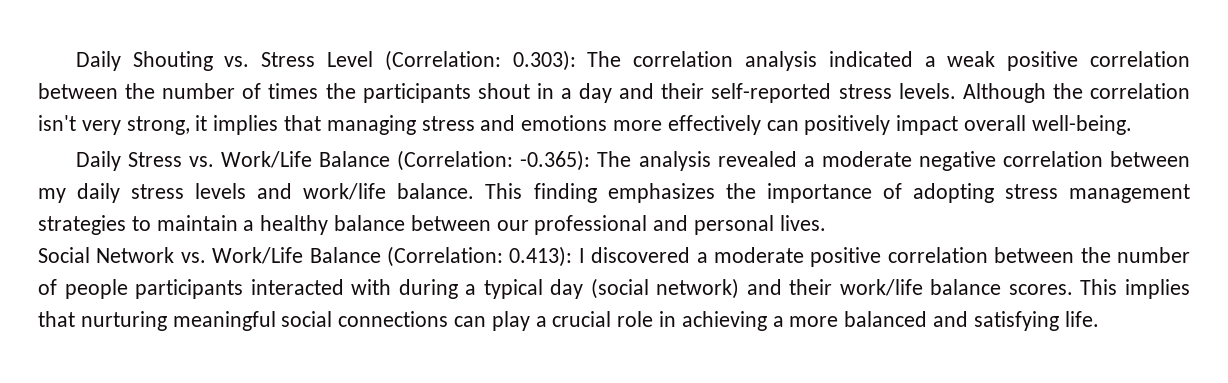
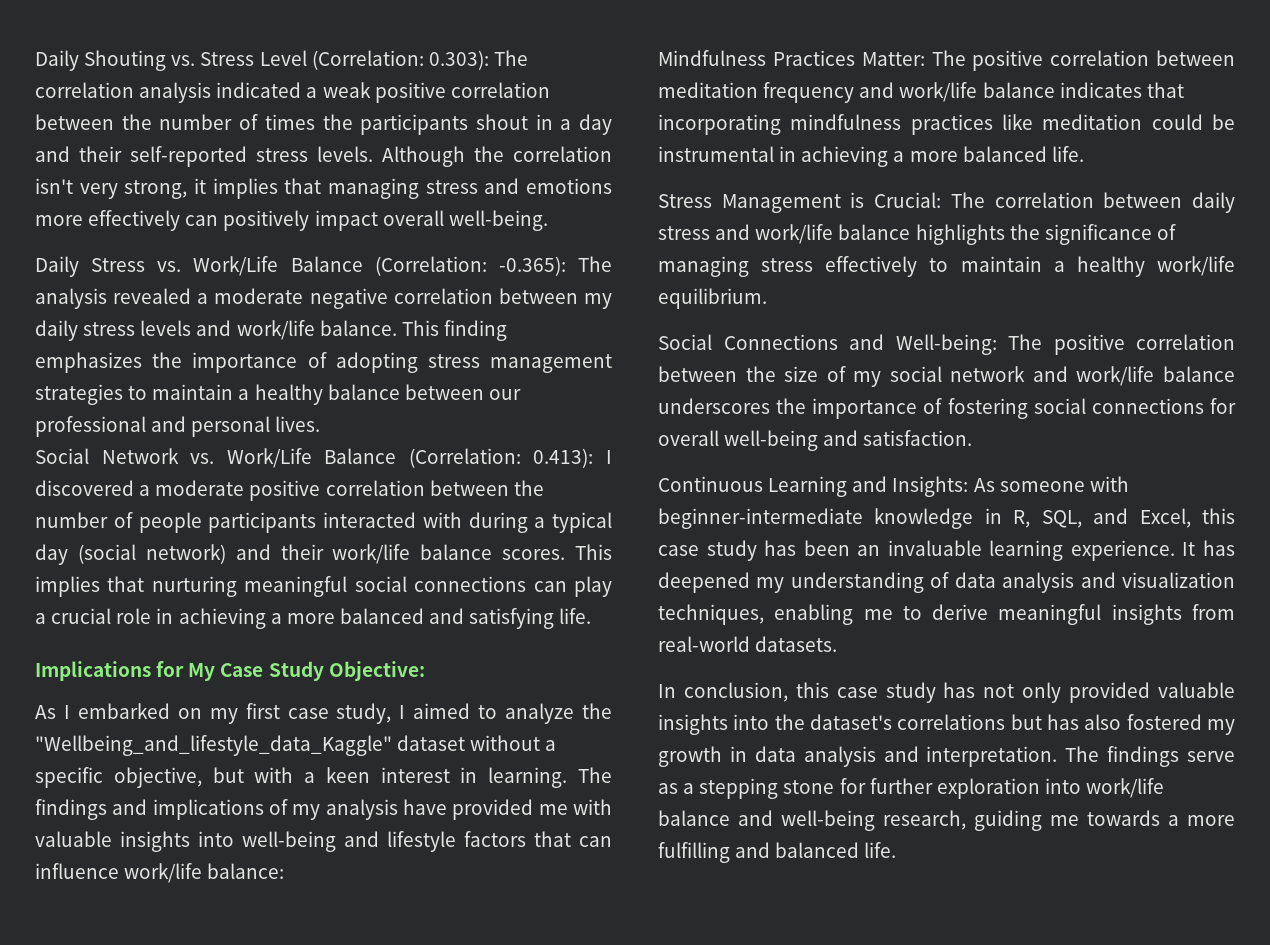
+ Implications for My Case Study Objective:
+ As I embarked on my first case study, I aimed to analyze the "Wellbeing_and_lifestyle_data_Kaggle" dataset without a specific objective, but with a keen interest in learning. The findings and implications of my analysis have provided me with valuable insights into well-being and lifestyle factors that can influence work/life balance:
+ Mindfulness Practices Matter: The positive correlation between meditation frequency and work/life balance indicates that incorporating mindfulness practices like meditation could be instrumental in achieving a more balanced life.
+ Stress Management is Crucial: The correlation between daily stress and work/life balance highlights the significance of managing stress effectively to maintain a healthy work/life equilibrium.
+ Social Connections and Well-being: The positive correlation between the size of my social network and work/life balance underscores the importance of fostering social connections for overall well-being and satisfaction.
+ Continuous Learning and Insights: As someone with beginner-intermediate knowledge in R, SQL, and Excel, this case study has been an invaluable learning experience. It has deepened my understanding of data analysis and visualization techniques, enabling me to derive meaningful insights from real-world datasets.
+ In conclusion, this case study has not only provided valuable insights into the dataset's correlations but has also fostered my growth in data analysis and interpretation. The findings serve as a stepping stone for further exploration into work/life balance and well-being research, guiding me towards a more fulfilling and balanced life.

